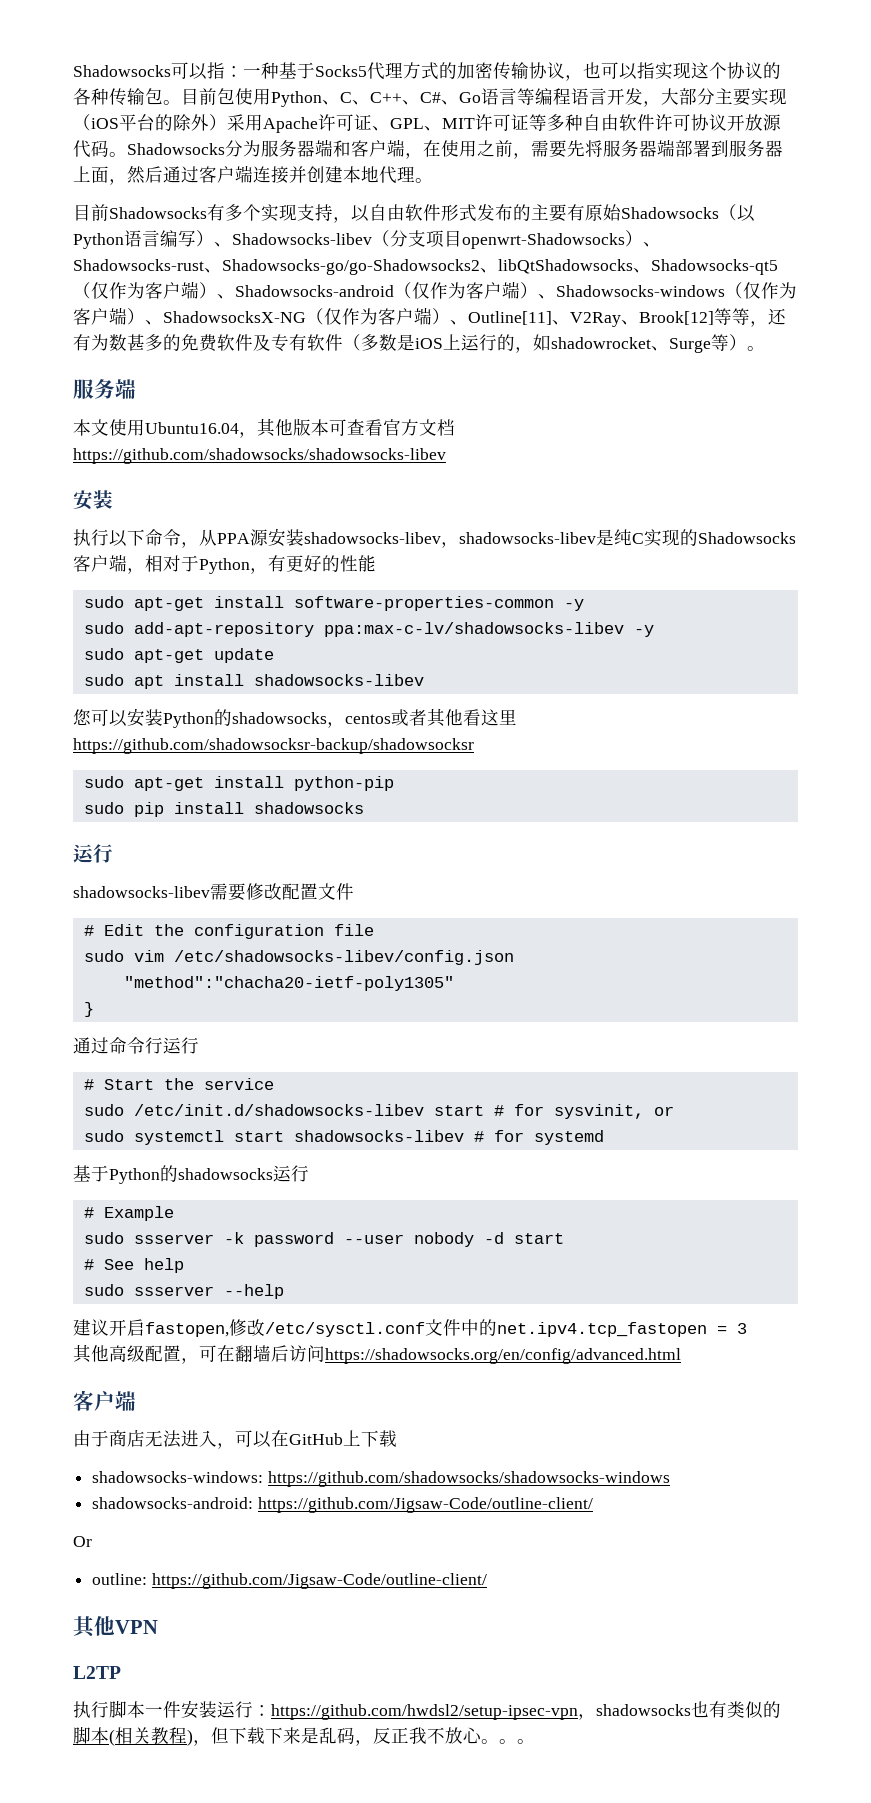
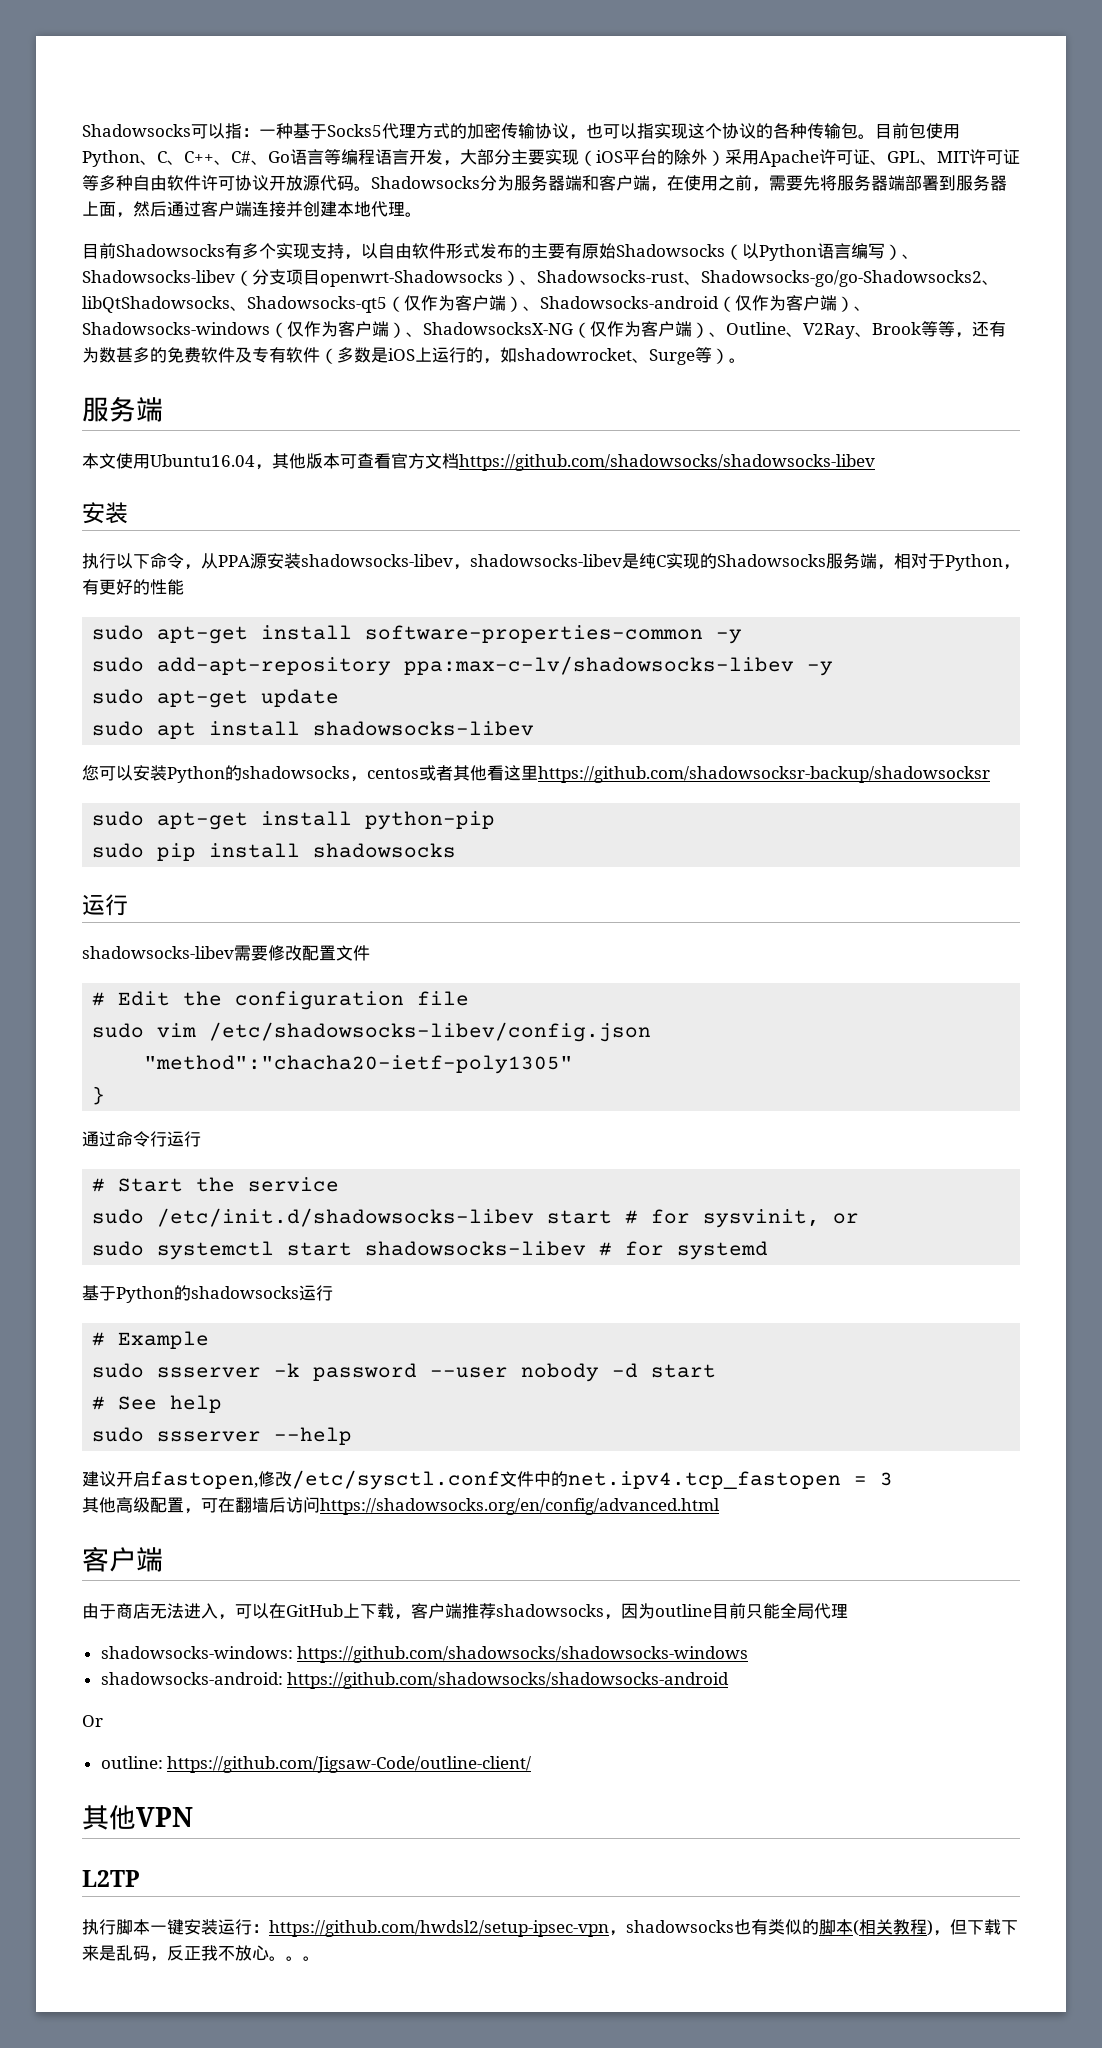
- 目前Shadowsocks有多个实现支持，以自由软件形式发布的主要有原始Shadowsocks（以Python语言编写）、Shadowsocks-libev（分支项目openwrt-Shadowsocks）、Shadowsocks-rust、Shadowsocks-go/go-Shadowsocks2、libQtShadowsocks、Shadowsocks-qt5（仅作为客户端）、Shadowsocks-android（仅作为客户端）、Shadowsocks-windows（仅作为客户端）、ShadowsocksX-NG（仅作为客户端）、Outline[11]、V2Ray、Brook[12]等等，还有为数甚多的免费软件及专有软件（多数是iOS上运行的，如shadowrocket、Surge等）。
+ 目前Shadowsocks有多个实现支持，以自由软件形式发布的主要有原始Shadowsocks（以Python语言编写）、Shadowsocks-libev（分支项目openwrt-Shadowsocks）、Shadowsocks-rust、Shadowsocks-go/go-Shadowsocks2、libQtShadowsocks、Shadowsocks-qt5（仅作为客户端）、Shadowsocks-android（仅作为客户端）、Shadowsocks-windows（仅作为客户端）、ShadowsocksX-NG（仅作为客户端）、Outline、V2Ray、Brook等等，还有为数甚多的免费软件及专有软件（多数是iOS上运行的，如shadowrocket、Surge等）。
- 执行以下命令，从PPA源安装shadowsocks-libev，shadowsocks-libev是纯C实现的Shadowsocks客户端，相对于Python，有更好的性能
+ 执行以下命令，从PPA源安装shadowsocks-libev，shadowsocks-libev是纯C实现的Shadowsocks服务端，相对于Python，有更好的性能
- 由于商店无法进入，可以在GitHub上下载
+ 由于商店无法进入，可以在GitHub上下载，客户端推荐shadowsocks，因为outline目前只能全局代理
- shadowsocks-android: https://github.com/Jigsaw-Code/outline-client/
+ shadowsocks-android: https://github.com/shadowsocks/shadowsocks-android
- 执行脚本一件安装运行：https://github.com/hwdsl2/setup-ipsec-vpn，shadowsocks也有类似的脚本(相关教程)，但下载下来是乱码，反正我不放心。
+ 执行脚本一键安装运行：https://github.com/hwdsl2/setup-ipsec-vpn，shadowsocks也有类似的脚本(相关教程)，但下载下来是乱码，反正我不放心。

